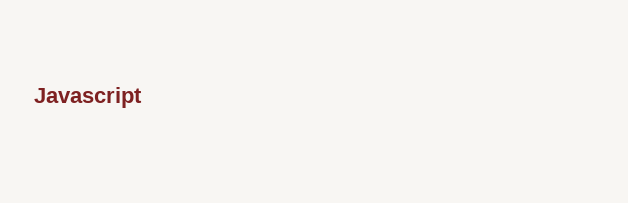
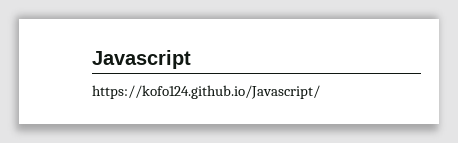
+ https://kofo124.github.io/Javascript/

